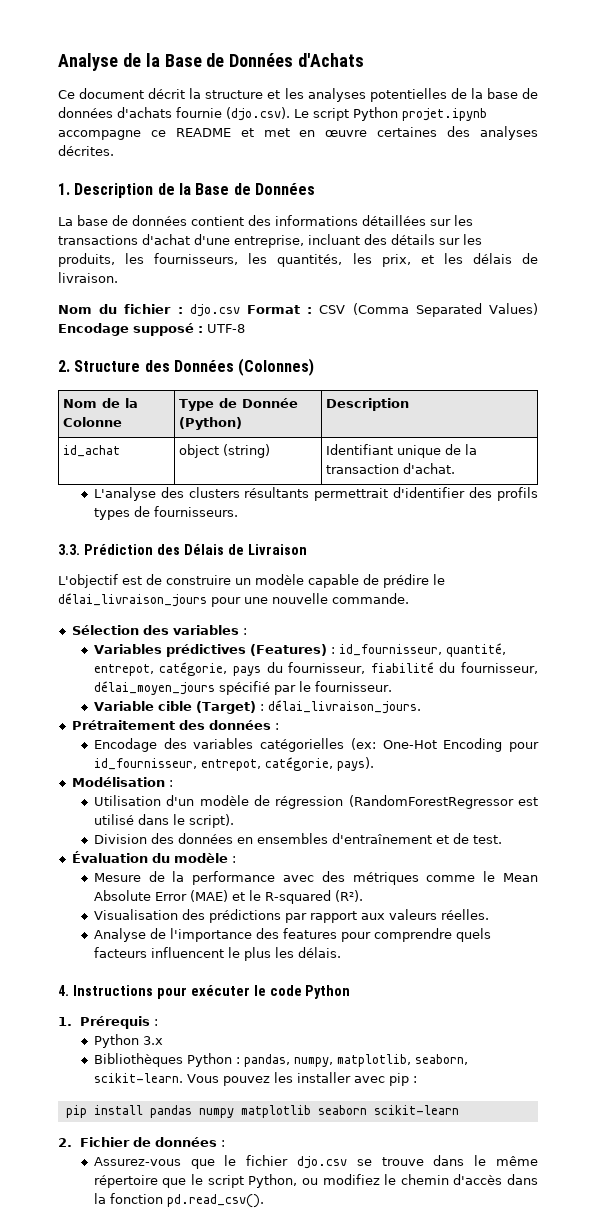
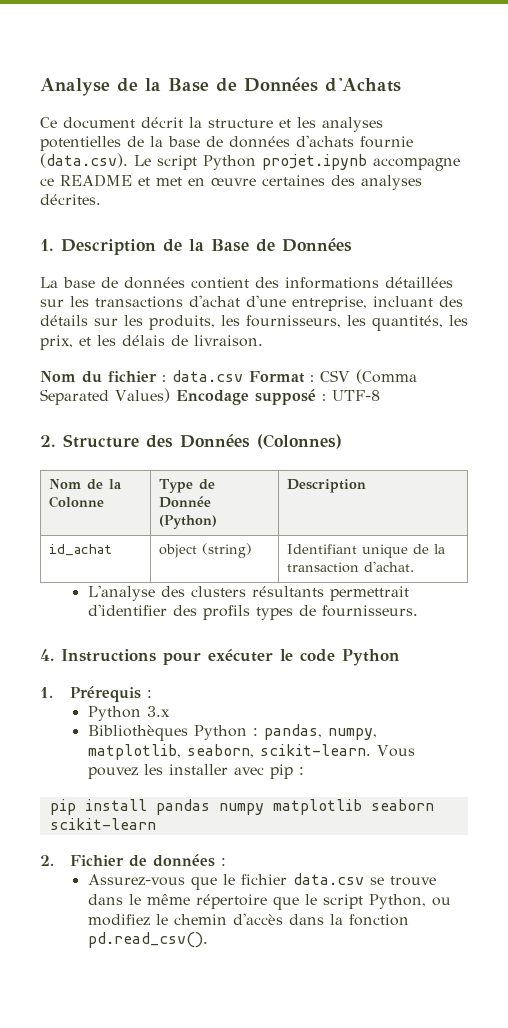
- Ce document décrit la structure et les analyses potentielles de la base de données d'achats fournie (djo.csv). Le script Python projet.ipynb accompagne ce README et met en œuvre certaines des analyses décrites.
+ Ce document décrit la structure et les analyses potentielles de la base de données d'achats fournie (data.csv). Le script Python projet.ipynb accompagne ce README et met en œuvre certaines des analyses décrites.
- Nom du fichier : djo.csv Format : CSV (Comma Separated Values) Encodage supposé : UTF-8
+ Nom du fichier : data.csv Format : CSV (Comma Separated Values) Encodage supposé : UTF-8
- 3.3. Prédiction des Délais de Livraison
- L'objectif est de construire un modèle capable de prédire le délai_livraison_jours pour une nouvelle commande.
- Sélection des variables :
- Variables prédictives (Features) : id_fournisseur, quantité, entrepot, catégorie, pays du fournisseur, fiabilité du fournisseur, délai_moyen_jours spécifié par le fournisseur.
- Variable cible (Target) : délai_livraison_jours.
- Prétraitement des données :
- Encodage des variables catégorielles (ex: One-Hot Encoding pour id_fournisseur, entrepot, catégorie, pays).
- Modélisation :
- Utilisation d'un modèle de régression (RandomForestRegressor est utilisé dans le script).
- Division des données en ensembles d'entraînement et de test.
- Évaluation du modèle :
- Mesure de la performance avec des métriques comme le Mean Absolute Error (MAE) et le R-squared (R²).
- Visualisation des prédictions par rapport aux valeurs réelles.
- Analyse de l'importance des features pour comprendre quels facteurs influencent le plus les délais.
- Assurez-vous que le fichier djo.csv se trouve dans le même répertoire que le script Python, ou modifiez le chemin d'accès dans la fonction pd.read_csv().
+ Assurez-vous que le fichier data.csv se trouve dans le même répertoire que le script Python, ou modifiez le chemin d'accès dans la fonction pd.read_csv().

